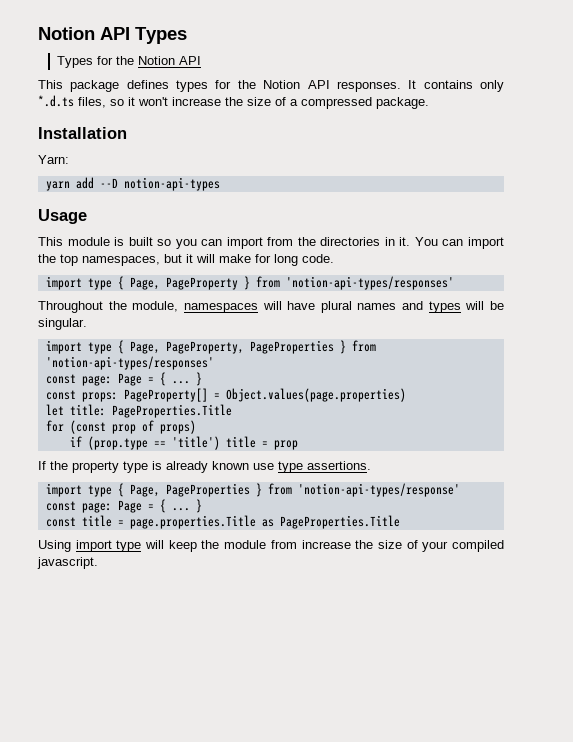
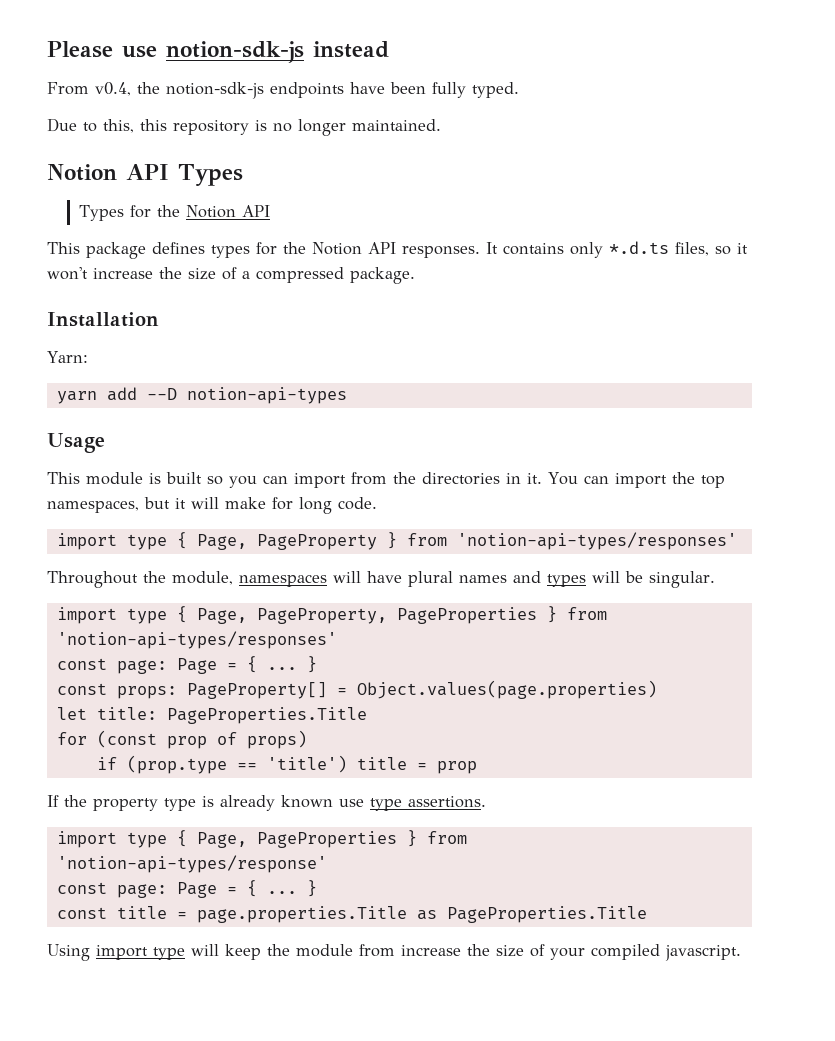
+ Please use notion-sdk-js instead
+ From v0.4, the notion-sdk-js endpoints have been fully typed.
+ Due to this, this repository is no longer maintained.

